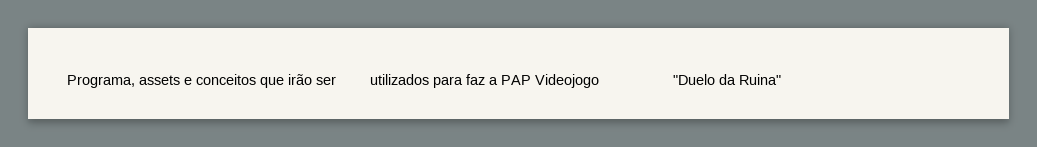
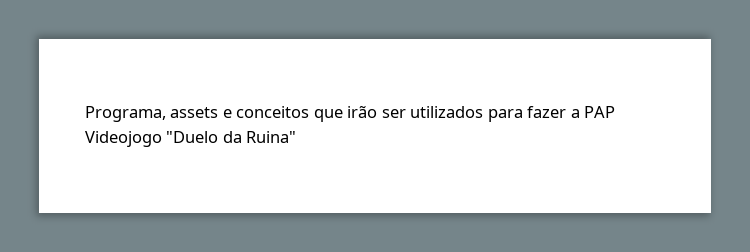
- Programa, assets e conceitos que irão ser utilizados para faz a PAP Videojogo "Duelo da Ruina"
+ Programa, assets e conceitos que irão ser utilizados para fazer a PAP Videojogo "Duelo da Ruina"

